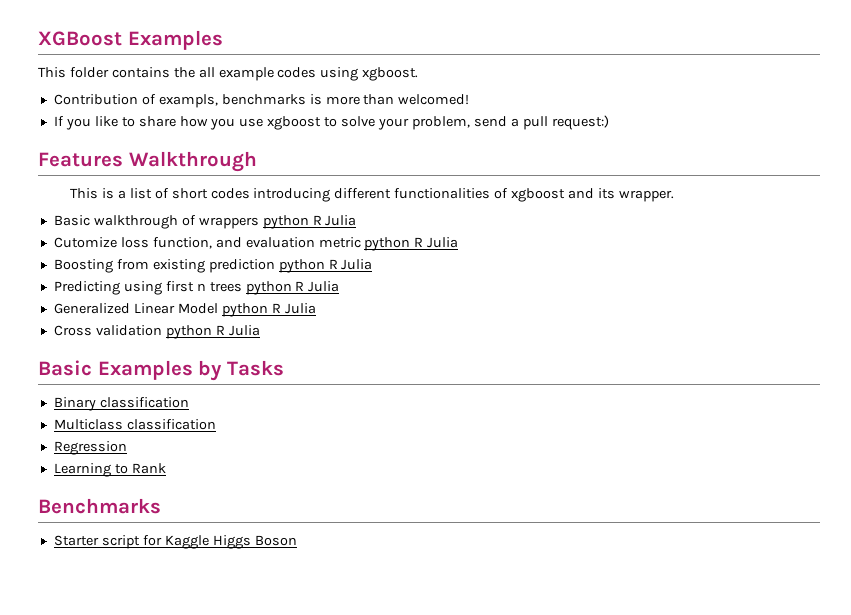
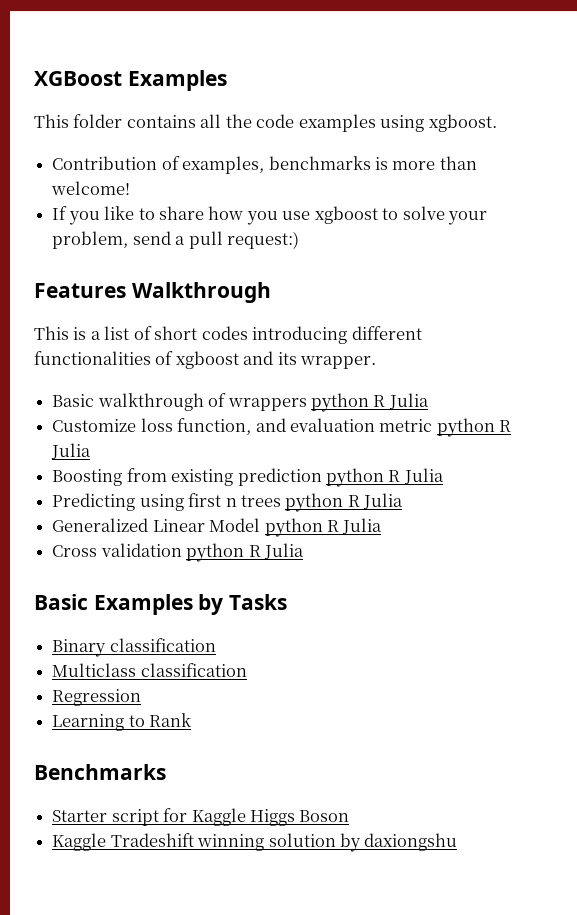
- This folder contains the all example codes using xgboost.
+ This folder contains all the code examples using xgboost.
- Contribution of exampls, benchmarks is more than welcomed!
+ Contribution of examples, benchmarks is more than welcome!
- Cutomize loss function, and evaluation metric python R Julia
+ Customize loss function, and evaluation metric python R Julia
+ Kaggle Tradeshift winning solution by daxiongshu

